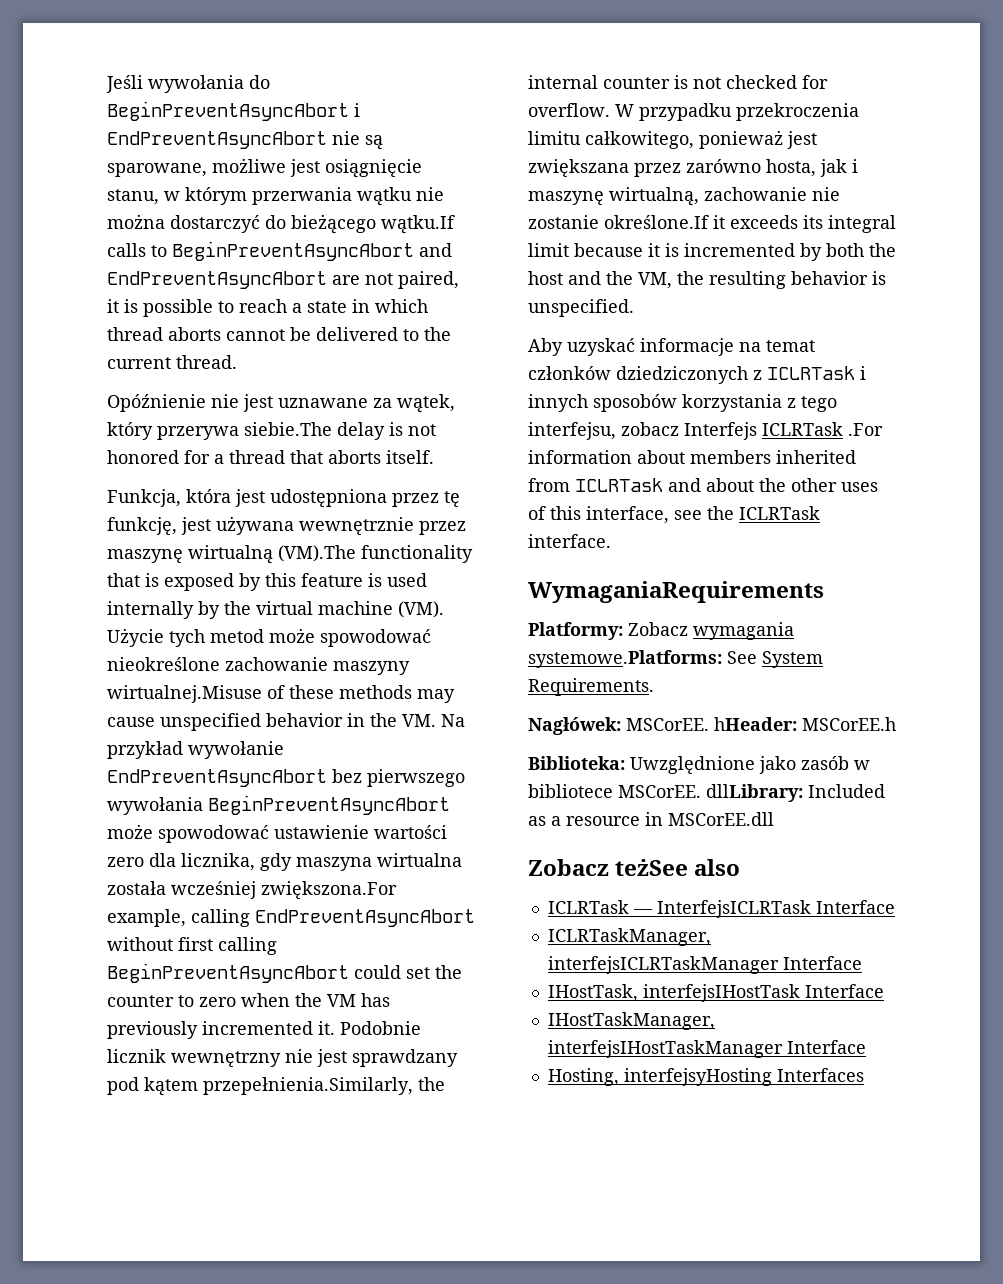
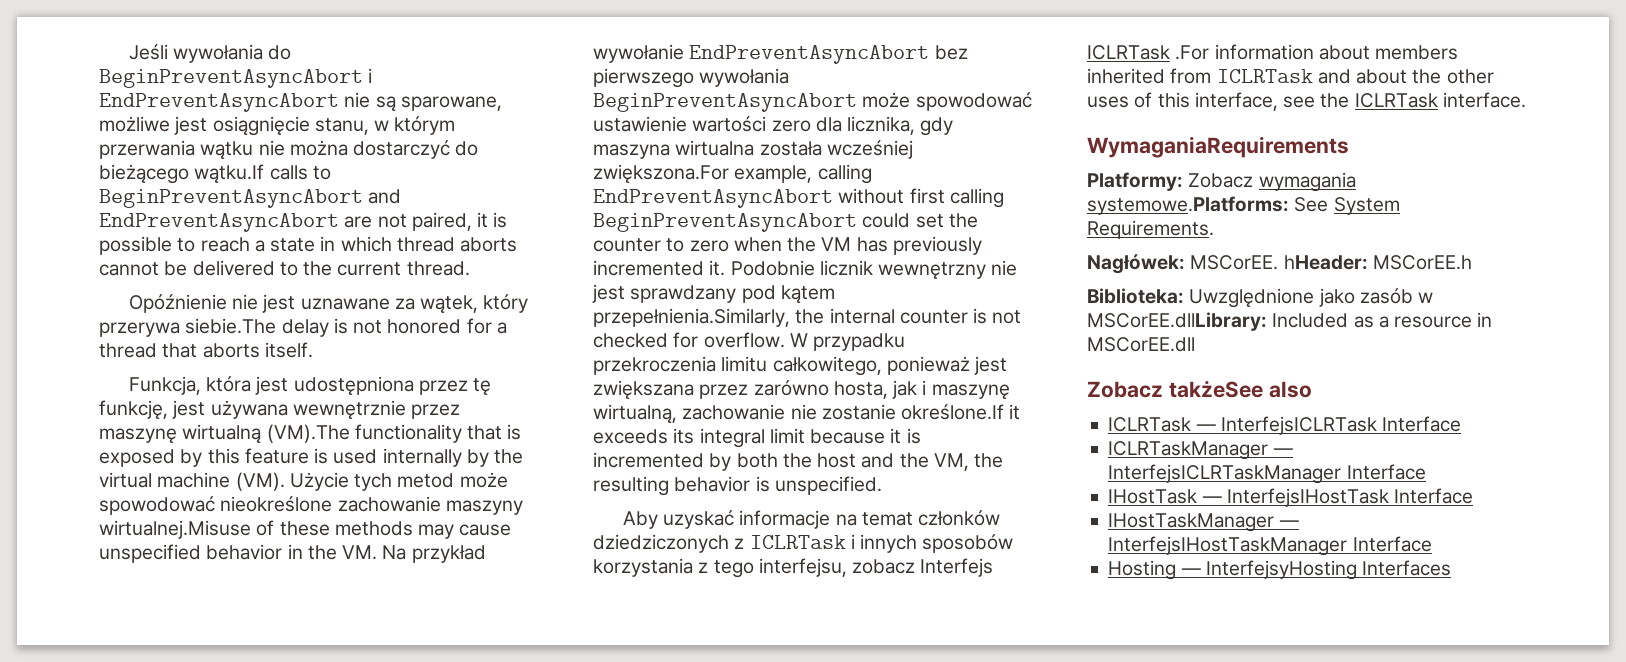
- Biblioteka: Uwzględnione jako zasób w bibliotece MSCorEE. dllLibrary: Included as a resource in MSCorEE.dll
+ Biblioteka: Uwzględnione jako zasób w MSCorEE.dllLibrary: Included as a resource in MSCorEE.dll
- Zobacz teżSee also
+ Zobacz takżeSee also
- ICLRTaskManager, interfejsICLRTaskManager Interface
- IHostTask, interfejsIHostTask Interface
- IHostTaskManager, interfejsIHostTaskManager Interface
- Hosting, interfejsyHosting Interfaces
+ ICLRTaskManager — InterfejsICLRTaskManager Interface
+ IHostTask — InterfejsIHostTask Interface
+ IHostTaskManager — InterfejsIHostTaskManager Interface
+ Hosting — InterfejsyHosting Interfaces

